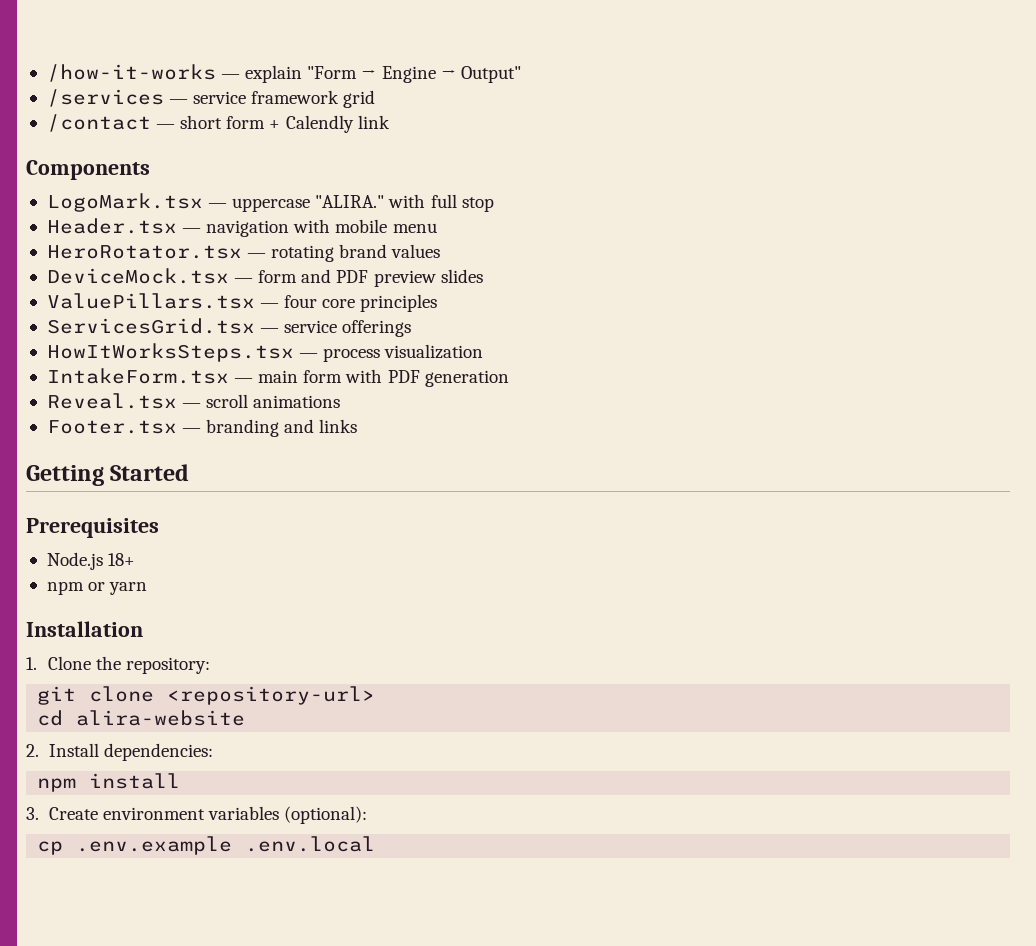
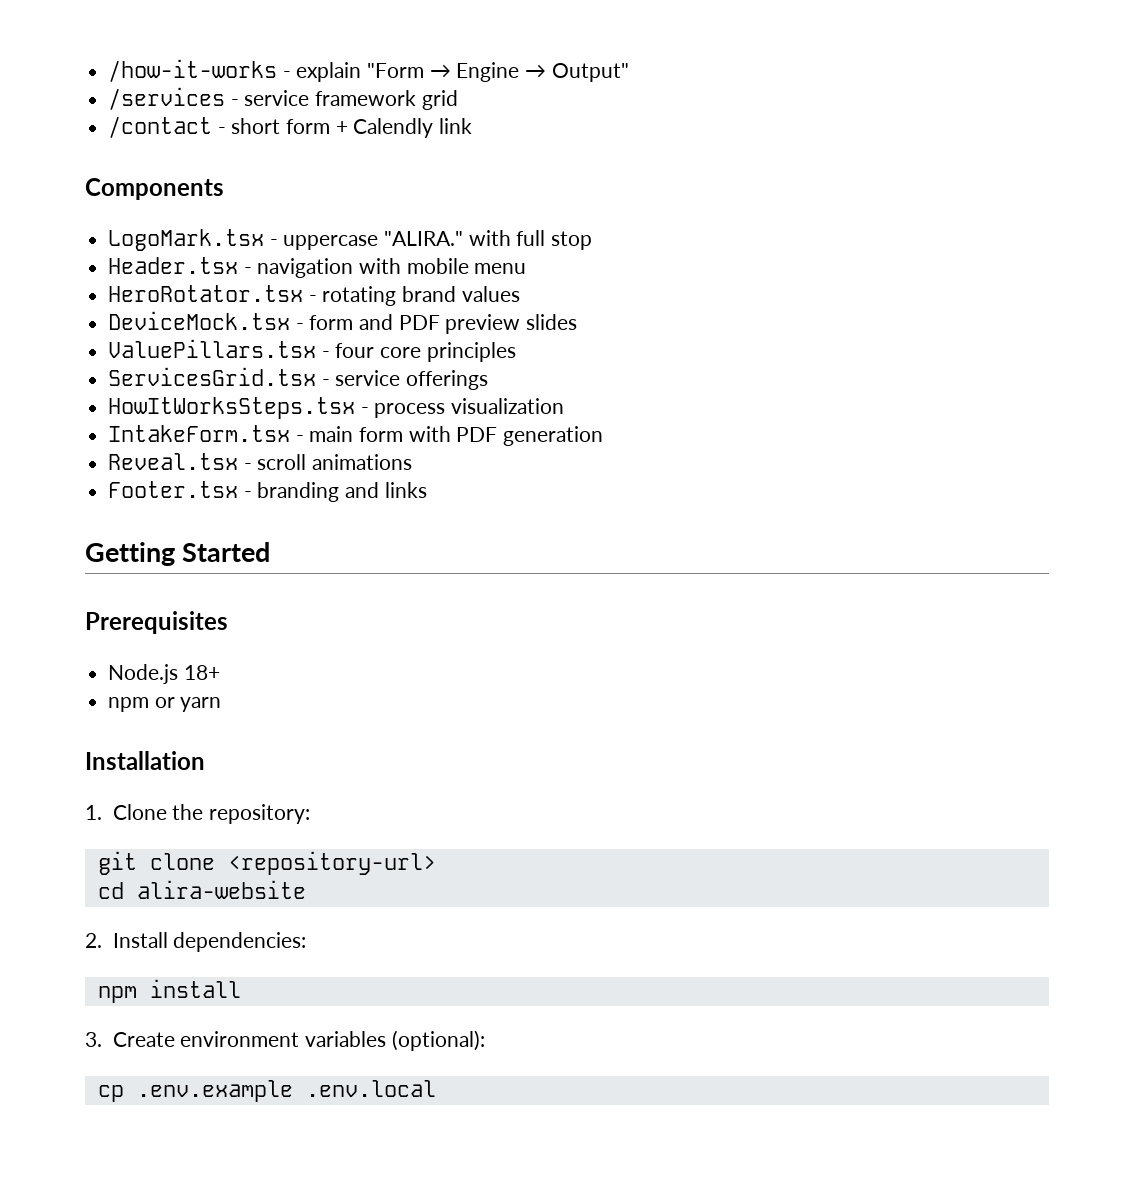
- /how-it-works — explain "Form → Engine → Output"
+ /how-it-works - explain "Form → Engine → Output"
- /services — service framework grid
+ /services - service framework grid
- /contact — short form + Calendly link
+ /contact - short form + Calendly link
- LogoMark.tsx — uppercase "ALIRA." with full stop
+ LogoMark.tsx - uppercase "ALIRA." with full stop
- Header.tsx — navigation with mobile menu
+ Header.tsx - navigation with mobile menu
- HeroRotator.tsx — rotating brand values
+ HeroRotator.tsx - rotating brand values
- DeviceMock.tsx — form and PDF preview slides
+ DeviceMock.tsx - form and PDF preview slides
- ValuePillars.tsx — four core principles
+ ValuePillars.tsx - four core principles
- ServicesGrid.tsx — service offerings
+ ServicesGrid.tsx - service offerings
- HowItWorksSteps.tsx — process visualization
+ HowItWorksSteps.tsx - process visualization
- IntakeForm.tsx — main form with PDF generation
+ IntakeForm.tsx - main form with PDF generation
- Reveal.tsx — scroll animations
+ Reveal.tsx - scroll animations
- Footer.tsx — branding and links
+ Footer.tsx - branding and links

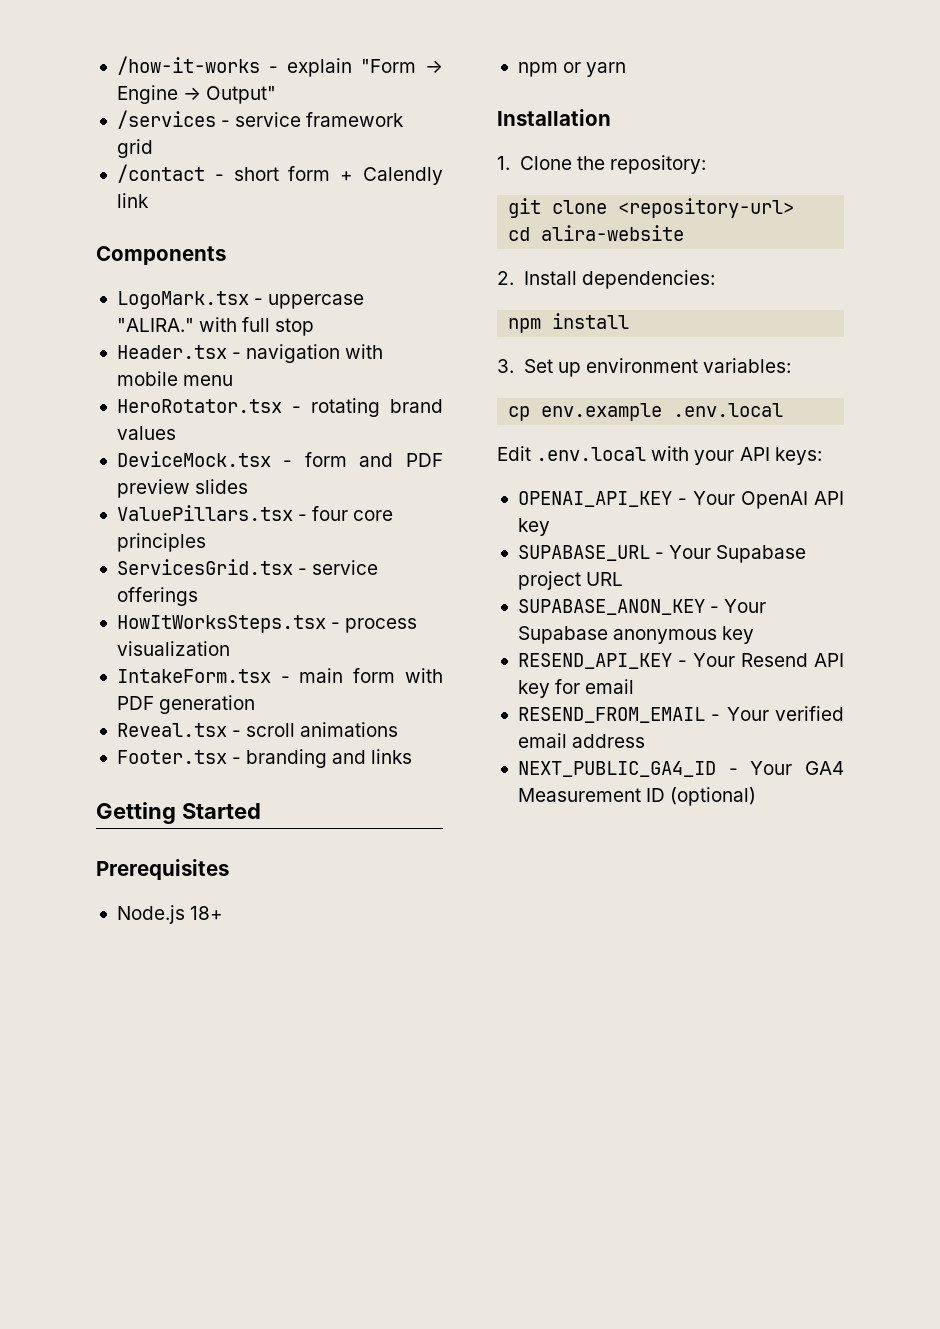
- 3. Create environment variables (optional):
+ 3. Set up environment variables:
- cp .env.example .env.local
+ cp env.example .env.local
+ Edit .env.local with your API keys:
+ OPENAI_API_KEY - Your OpenAI API key
+ SUPABASE_URL - Your Supabase project URL
+ SUPABASE_ANON_KEY - Your Supabase anonymous key
+ RESEND_API_KEY - Your Resend API key for email
+ RESEND_FROM_EMAIL - Your verified email address
+ NEXT_PUBLIC_GA4_ID - Your GA4 Measurement ID (optional)

